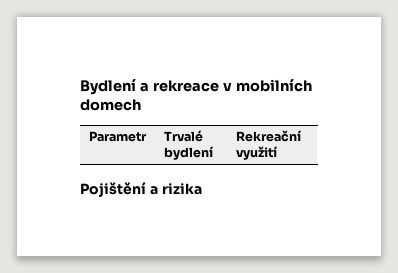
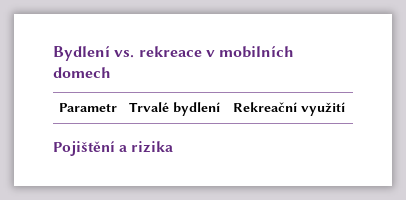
- Bydlení a rekreace v mobilních domech
+ Bydlení vs. rekreace v mobilních domech

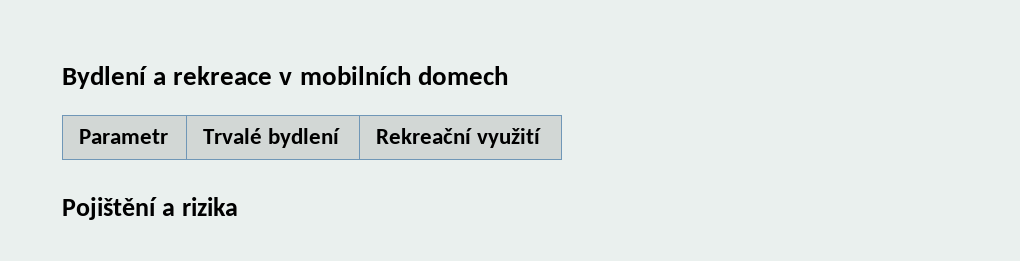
- Bydlení vs. rekreace v mobilních domech
+ Bydlení a rekreace v mobilních domech

